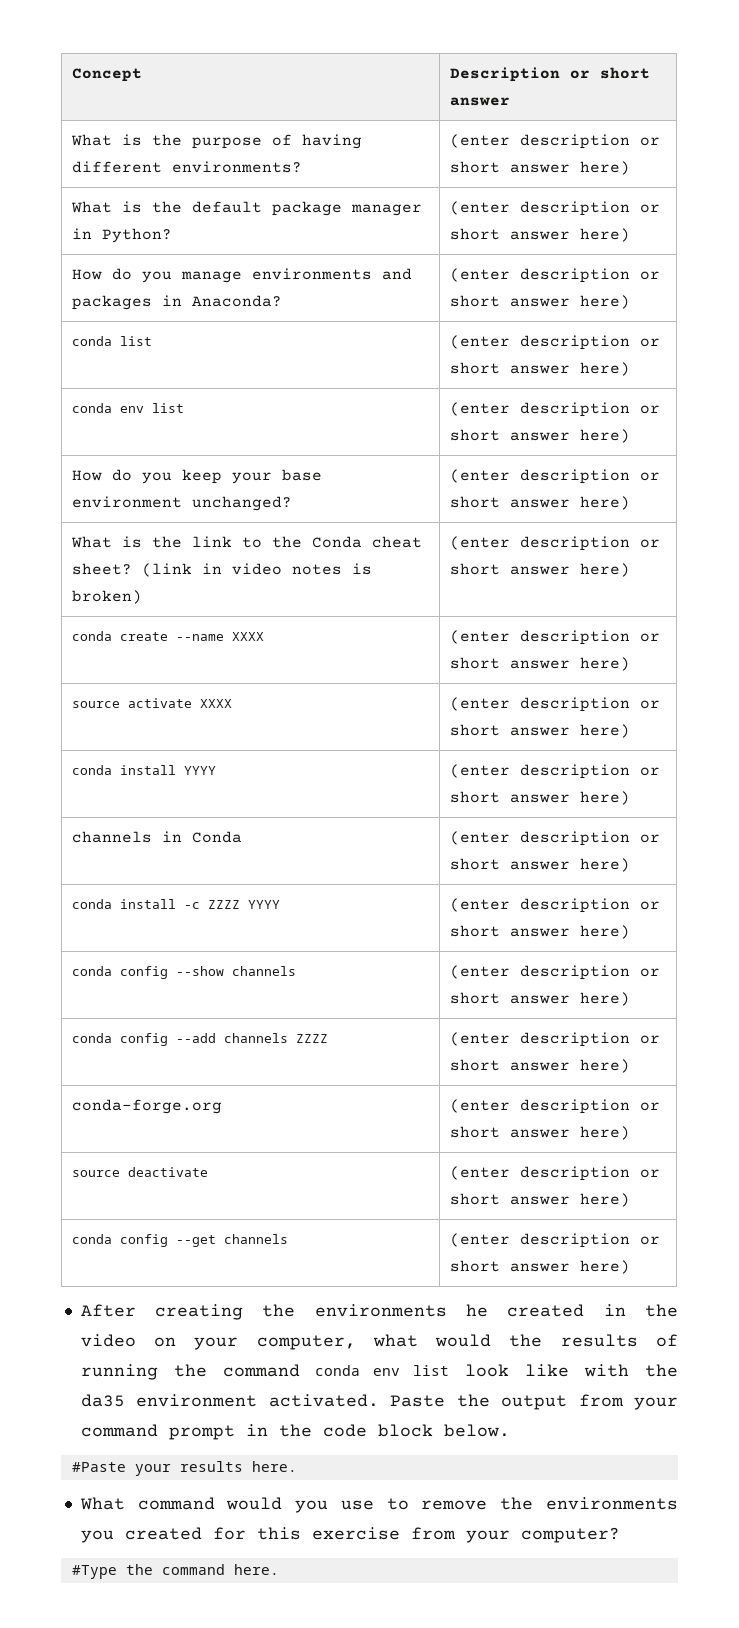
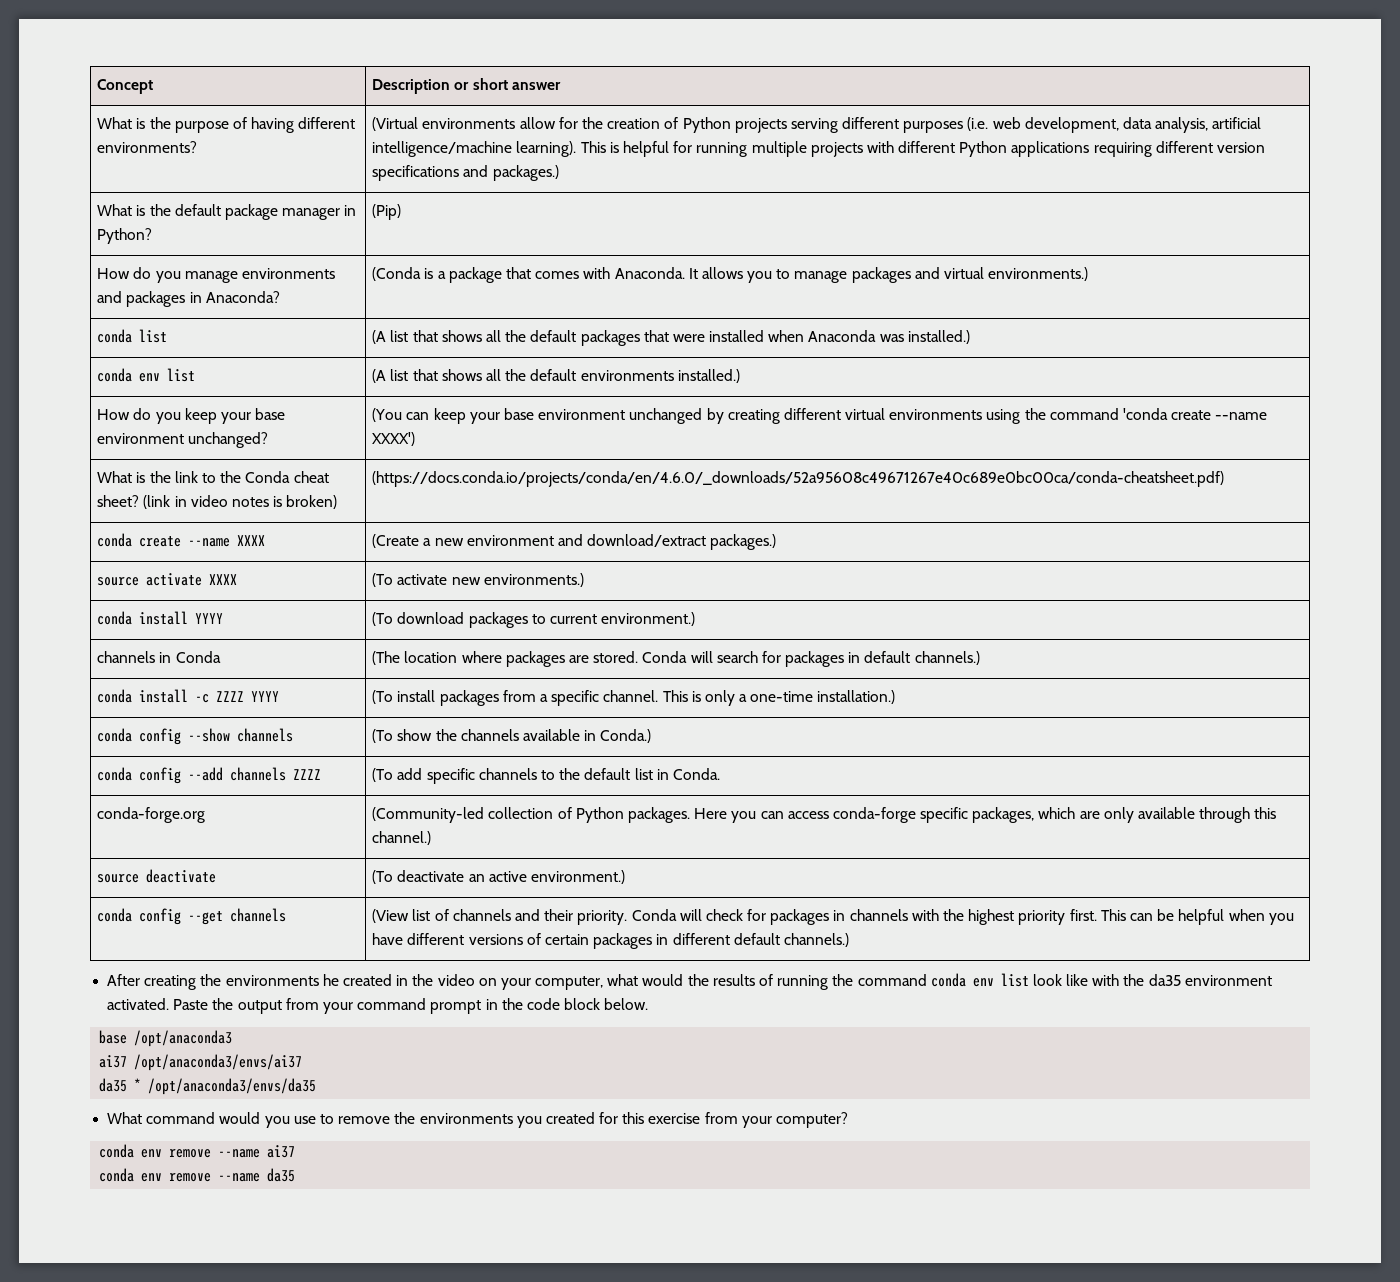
- What is the purpose of having different environments? | (enter description or short answer here)
+ What is the purpose of having different environments? | (Virtual environments allow for the creation of Python projects serving different purposes (i.e. web development, data analysis, artificial intelligence/machine learning). This is helpful for running multiple projects with different Python applications requiring different version specifications and packages.)
- What is the default package manager in Python? | (enter description or short answer here)
+ What is the default package manager in Python? | (Pip)
- How do you manage environments and packages in Anaconda? | (enter description or short answer here)
- conda list | (enter description or short answer here)
- conda env list | (enter description or short answer here)
+ How do you manage environments and packages in Anaconda? | (Conda is a package that comes with Anaconda. It allows you to manage packages and virtual environments.)
+ conda list | (A list that shows all the default packages that were installed when Anaconda was installed.)
+ conda env list | (A list that shows all the default environments installed.)
- How do you keep your base environment unchanged? | (enter description or short answer here)
+ How do you keep your base environment unchanged? | (You can keep your base environment unchanged by creating different virtual environments using the command 'conda create --name XXXX')
- What is the link to the Conda cheat sheet? (link in video notes is broken) | (enter description or short answer here)
- conda create --name XXXX | (enter description or short answer here)
- source activate XXXX | (enter description or short answer here)
- conda install YYYY | (enter description or short answer here)
- channels in Conda | (enter description or short answer here)
+ What is the link to the Conda cheat sheet? (link in video notes is broken) | (https://docs.conda.io/projects/conda/en/4.6.0/_downloads/52a95608c49671267e40c689e0bc00ca/conda-cheatsheet.pdf)
+ conda create --name XXXX | (Create a new environment and download/extract packages.)
+ source activate XXXX | (To activate new environments.)
+ conda install YYYY | (To download packages to current environment.)
+ channels in Conda | (The location where packages are stored. Conda will search for packages in default channels.)
- conda install -c ZZZZ YYYY | (enter description or short answer here)
- conda config --show channels | (enter description or short answer here)
+ conda install -c ZZZZ YYYY | (To install packages from a specific channel. This is only a one-time installation.)
+ conda config --show channels | (To show the channels available in Conda.)
- conda config --add channels ZZZZ | (enter description or short answer here)
- conda-forge.org | (enter description or short answer here)
- source deactivate | (enter description or short answer here)
- conda config --get channels | (enter description or short answer here)
+ conda config --add channels ZZZZ | (To add specific channels to the default list in Conda.
+ conda-forge.org | (Community-led collection of Python packages. Here you can access conda-forge specific packages, which are only available through this channel.)
+ source deactivate | (To deactivate an active environment.)
+ conda config --get channels | (View list of channels and their priority. Conda will check for packages in channels with the highest priority first. This can be helpful when you have different versions of certain packages in different default channels.)
- #Paste your results here.
+ base /opt/anaconda3
+ ai37 /opt/anaconda3/envs/ai37
+ da35 * /opt/anaconda3/envs/da35
- #Type the command here.
+ conda env remove --name ai37
+ conda env remove --name da35

